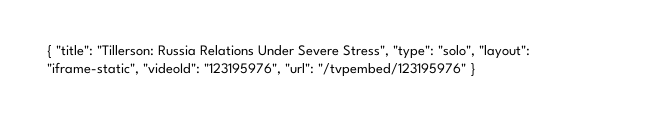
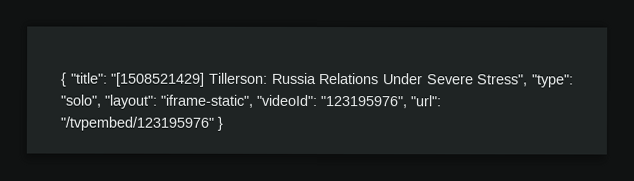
- { "title": "Tillerson: Russia Relations Under Severe Stress", "type": "solo", "layout": "iframe-static", "videoId": "123195976", "url": "/tvpembed/123195976" }
+ { "title": "[1508521429] Tillerson: Russia Relations Under Severe Stress", "type": "solo", "layout": "iframe-static", "videoId": "123195976", "url": "/tvpembed/123195976" }

